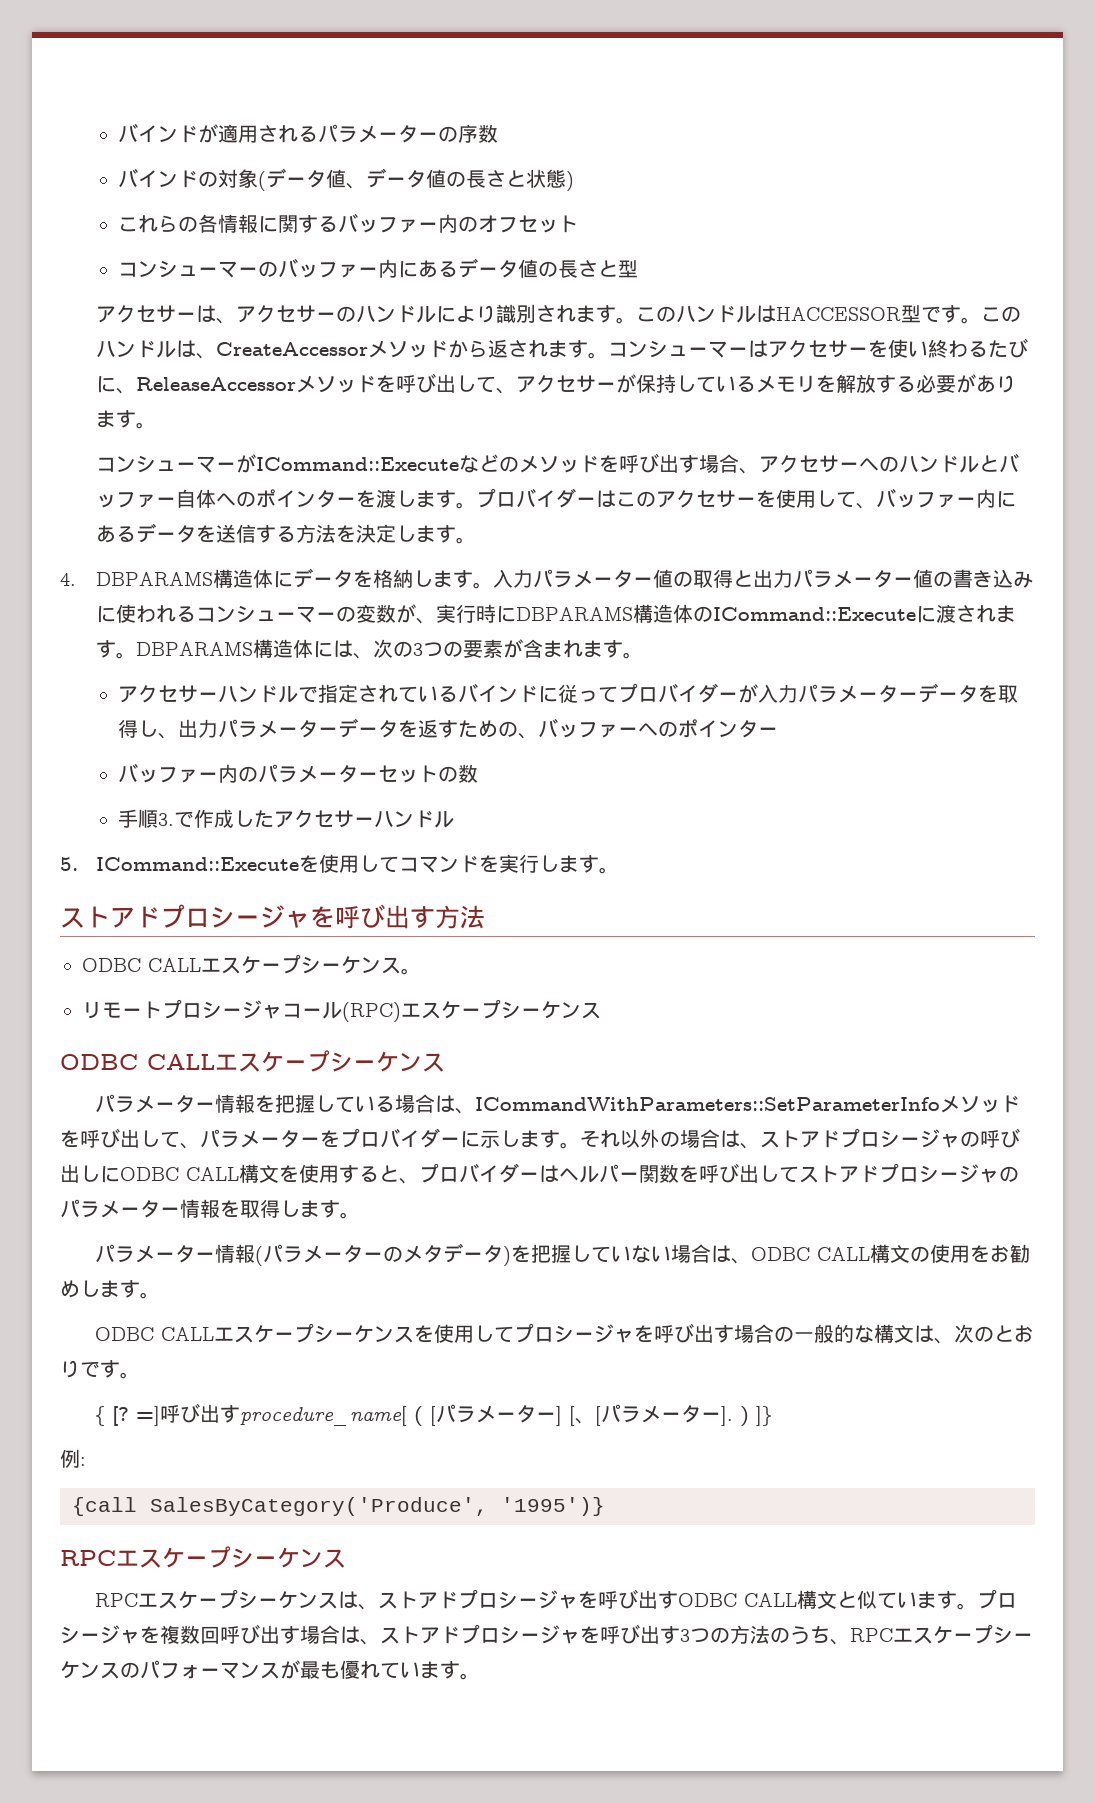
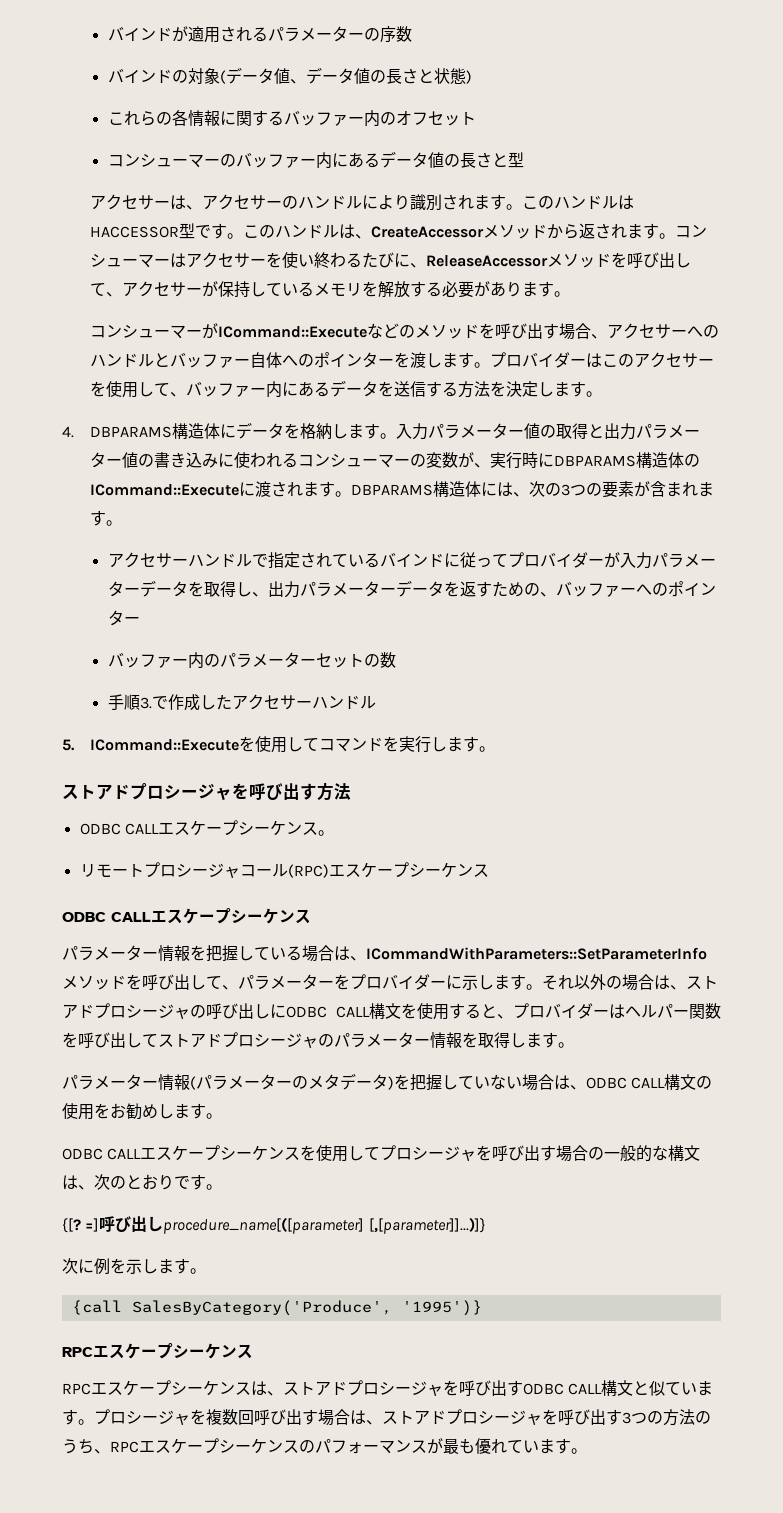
- { [?
+ {[?
- =]呼び出すprocedure_name[ ( [パラメーター] [、[パラメーター]. ) ]}
- 例:
+ =]呼び出しprocedure_name[([parameter] [,[parameter]]...)]}
+ 次に例を示します。

